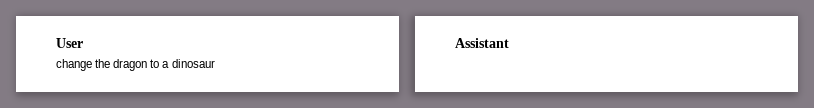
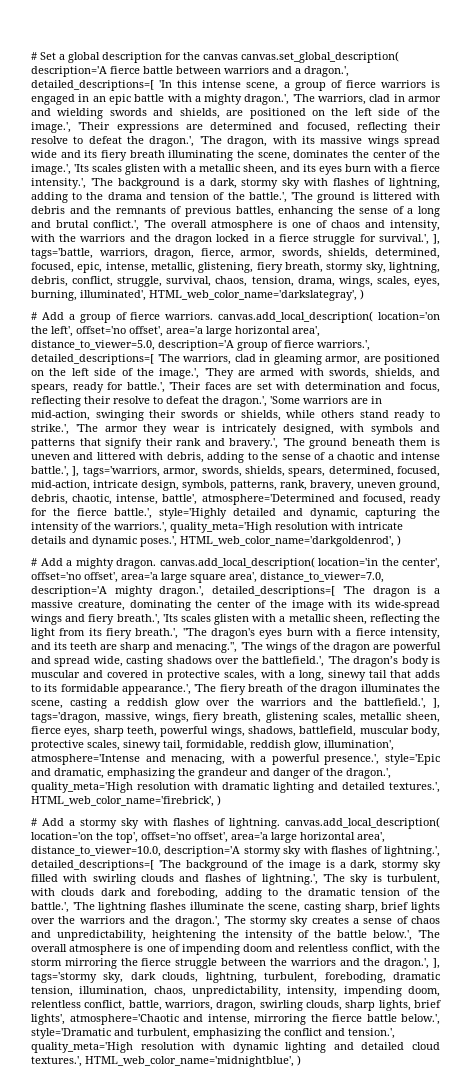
- User
- change the dragon to a dinosaur
- Assistant
+ # Set a global description for the canvas canvas.set_global_description( description='A fierce battle between warriors and a dragon.', detailed_descriptions=[ 'In this intense scene, a group of fierce warriors is engaged in an epic battle with a mighty dragon.', 'The warriors, clad in armor and wielding swords and shields, are positioned on the left side of the image.', 'Their expressions are determined and focused, reflecting their resolve to defeat the dragon.', 'The dragon, with its massive wings spread wide and its fiery breath illuminating the scene, dominates the center of the image.', 'Its scales glisten with a metallic sheen, and its eyes burn with a fierce intensity.', 'The background is a dark, stormy sky with flashes of lightning, adding to the drama and tension of the battle.', 'The ground is littered with debris and the remnants of previous battles, enhancing the sense of a long and brutal conflict.', 'The overall atmosphere is one of chaos and intensity, with the warriors and the dragon locked in a fierce struggle for survival.', ], tags='battle, warriors, dragon, fierce, armor, swords, shields, determined, focused, epic, intense, metallic, glistening, fiery breath, stormy sky, lightning, debris, conflict, struggle, survival, chaos, tension, drama, wings, scales, eyes, burning, illuminated', HTML_web_color_name='darkslategray', )
+ # Add a group of fierce warriors. canvas.add_local_description( location='on the left', offset='no offset', area='a large horizontal area', distance_to_viewer=5.0, description='A group of fierce warriors.', detailed_descriptions=[ 'The warriors, clad in gleaming armor, are positioned on the left side of the image.', 'They are armed with swords, shields, and spears, ready for battle.', 'Their faces are set with determination and focus, reflecting their resolve to defeat the dragon.', 'Some warriors are in mid-action, swinging their swords or shields, while others stand ready to strike.', 'The armor they wear is intricately designed, with symbols and patterns that signify their rank and bravery.', 'The ground beneath them is uneven and littered with debris, adding to the sense of a chaotic and intense battle.', ], tags='warriors, armor, swords, shields, spears, determined, focused, mid-action, intricate design, symbols, patterns, rank, bravery, uneven ground, debris, chaotic, intense, battle', atmosphere='Determined and focused, ready for the fierce battle.', style='Highly detailed and dynamic, capturing the intensity of the warriors.', quality_meta='High resolution with intricate details and dynamic poses.', HTML_web_color_name='darkgoldenrod', )
+ # Add a mighty dragon. canvas.add_local_description( location='in the center', offset='no offset', area='a large square area', distance_to_viewer=7.0, description='A mighty dragon.', detailed_descriptions=[ 'The dragon is a massive creature, dominating the center of the image with its wide-spread wings and fiery breath.', 'Its scales glisten with a metallic sheen, reflecting the light from its fiery breath.', "The dragon's eyes burn with a fierce intensity, and its teeth are sharp and menacing.", 'The wings of the dragon are powerful and spread wide, casting shadows over the battlefield.', 'The dragon’s body is muscular and covered in protective scales, with a long, sinewy tail that adds to its formidable appearance.', 'The fiery breath of the dragon illuminates the scene, casting a reddish glow over the warriors and the battlefield.', ], tags='dragon, massive, wings, fiery breath, glistening scales, metallic sheen, fierce eyes, sharp teeth, powerful wings, shadows, battlefield, muscular body, protective scales, sinewy tail, formidable, reddish glow, illumination', atmosphere='Intense and menacing, with a powerful presence.', style='Epic and dramatic, emphasizing the grandeur and danger of the dragon.', quality_meta='High resolution with dramatic lighting and detailed textures.', HTML_web_color_name='firebrick', )
+ # Add a stormy sky with flashes of lightning. canvas.add_local_description( location='on the top', offset='no offset', area='a large horizontal area', distance_to_viewer=10.0, description='A stormy sky with flashes of lightning.', detailed_descriptions=[ 'The background of the image is a dark, stormy sky filled with swirling clouds and flashes of lightning.', 'The sky is turbulent, with clouds dark and foreboding, adding to the dramatic tension of the battle.', 'The lightning flashes illuminate the scene, casting sharp, brief lights over the warriors and the dragon.', 'The stormy sky creates a sense of chaos and unpredictability, heightening the intensity of the battle below.', 'The overall atmosphere is one of impending doom and relentless conflict, with the storm mirroring the fierce struggle between the warriors and the dragon.', ], tags='stormy sky, dark clouds, lightning, turbulent, foreboding, dramatic tension, illumination, chaos, unpredictability, intensity, impending doom, relentless conflict, battle, warriors, dragon, swirling clouds, sharp lights, brief lights', atmosphere='Chaotic and intense, mirroring the fierce battle below.', style='Dramatic and turbulent, emphasizing the conflict and tension.', quality_meta='High resolution with dynamic lighting and detailed cloud textures.', HTML_web_color_name='midnightblue', )

